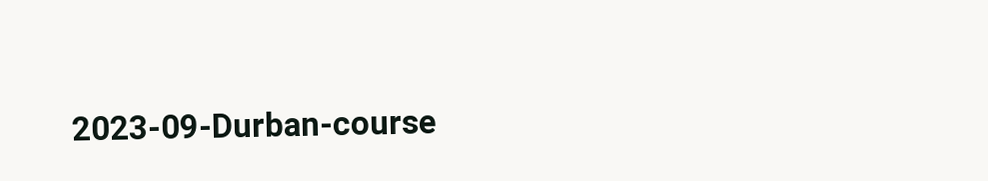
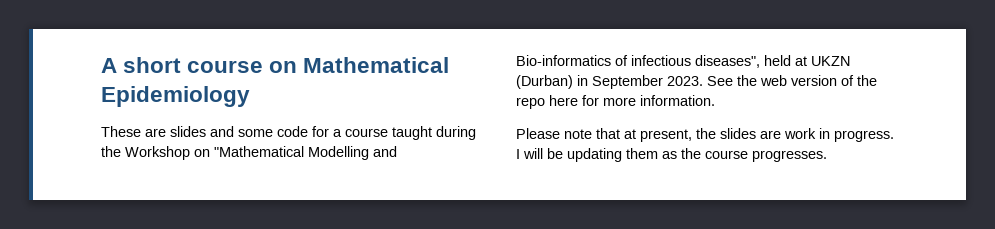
- 2023-09-Durban-course
+ A short course on Mathematical Epidemiology
+ These are slides and some code for a course taught during the Workshop on "Mathematical Modelling and Bio-informatics of infectious diseases", held at UKZN (Durban) in September 2023. See the web version of the repo here for more information.
+ Please note that at present, the slides are work in progress. I will be updating them as the course progresses.

